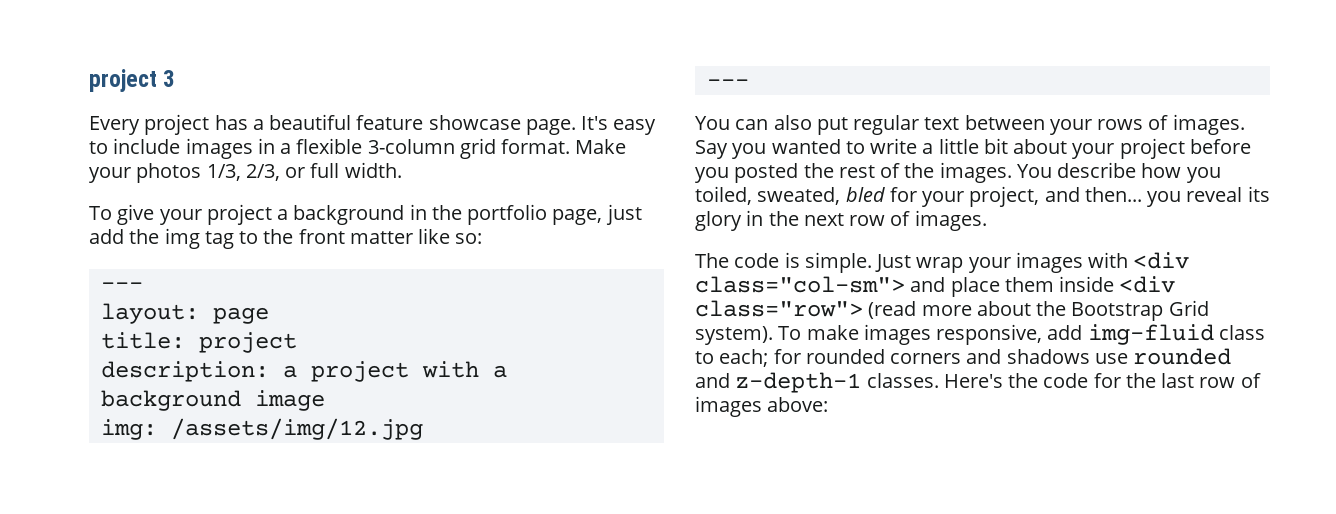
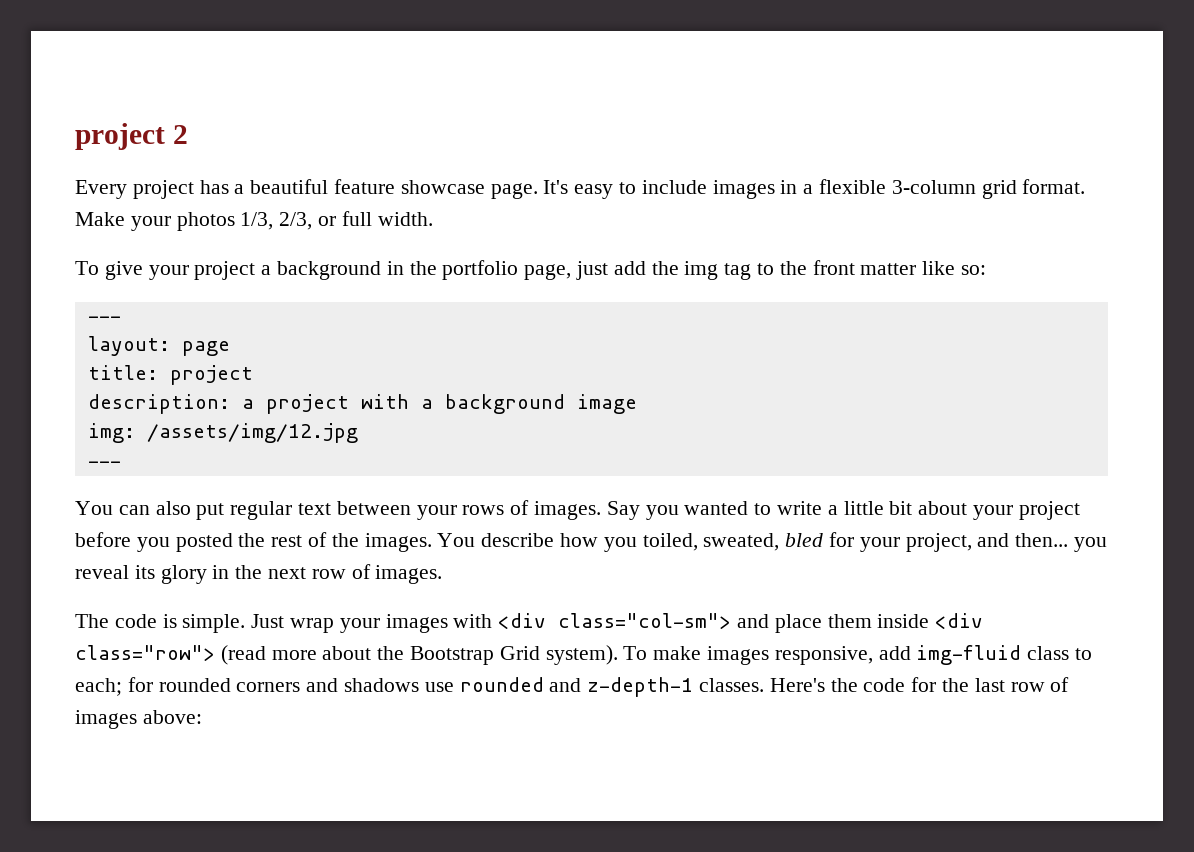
- project 3
+ project 2

